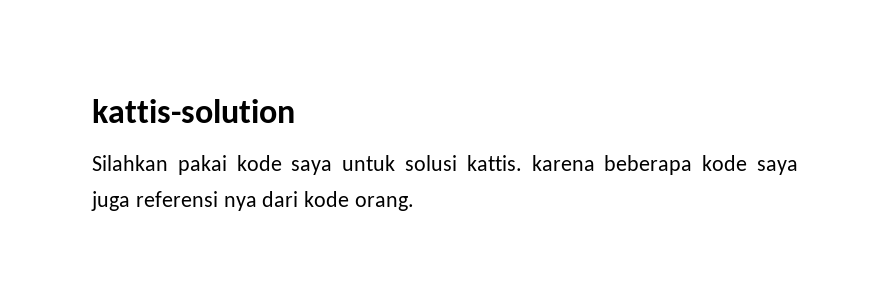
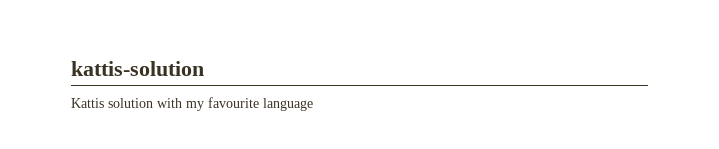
- Silahkan pakai kode saya untuk solusi kattis. karena beberapa kode saya juga referensi nya dari kode orang.
+ Kattis solution with my favourite language

